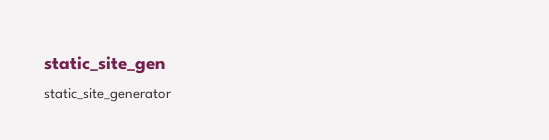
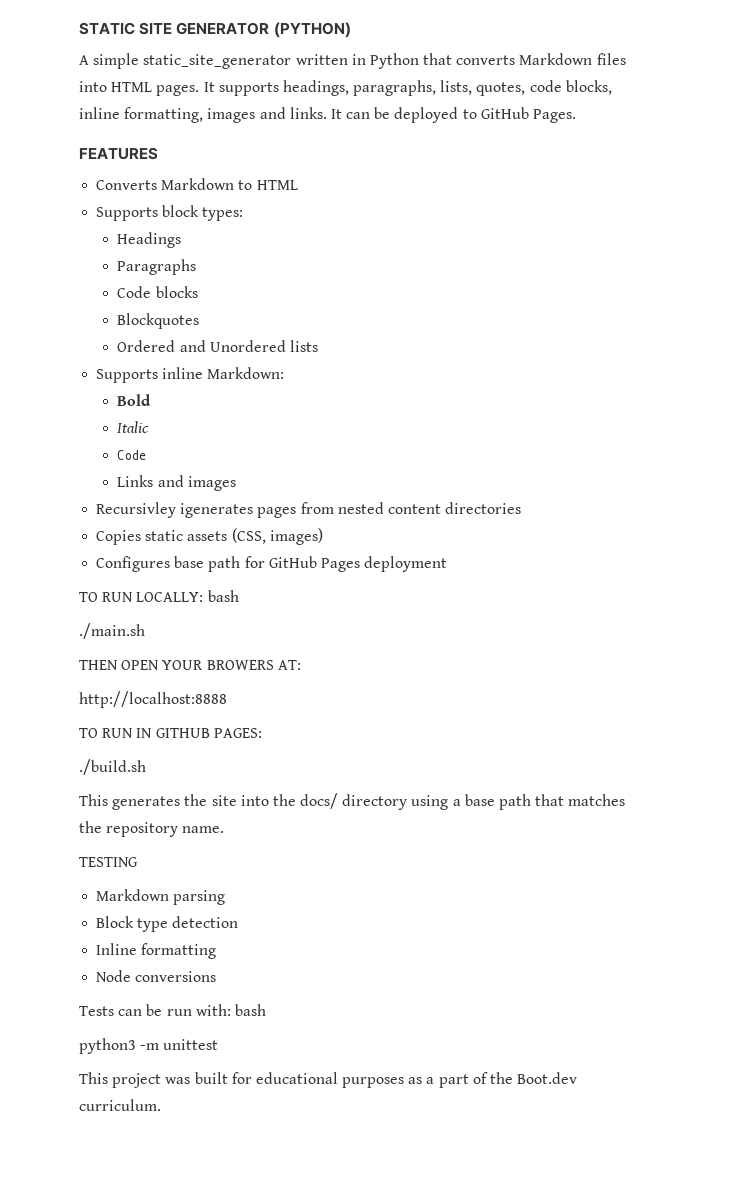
- static_site_gen
- static_site_generator
+ STATIC SITE GENERATOR (PYTHON)
+ A simple static_site_generator written in Python that converts Markdown files into HTML pages. It supports headings, paragraphs, lists, quotes, code blocks, inline formatting, images and links. It can be deployed to GitHub Pages.
+ FEATURES
+ Converts Markdown to HTML
+ Supports block types:
+ Headings
+ Paragraphs
+ Code blocks
+ Blockquotes
+ Ordered and Unordered lists
+ Supports inline Markdown:
+ Bold
+ Italic
+ Code
+ Links and images
+ Recursivley igenerates pages from nested content directories
+ Copies static assets (CSS, images)
+ Configures base path for GitHub Pages deployment
+ TO RUN LOCALLY: bash
+ ./main.sh
+ THEN OPEN YOUR BROWERS AT:
+ http://localhost:8888
+ TO RUN IN GITHUB PAGES:
+ ./build.sh
+ This generates the site into the docs/ directory using a base path that matches the repository name.
+ TESTING
+ Markdown parsing
+ Block type detection
+ Inline formatting
+ Node conversions
+ Tests can be run with: bash
+ python3 -m unittest
+ This project was built for educational purposes as a part of the Boot.dev curriculum.

